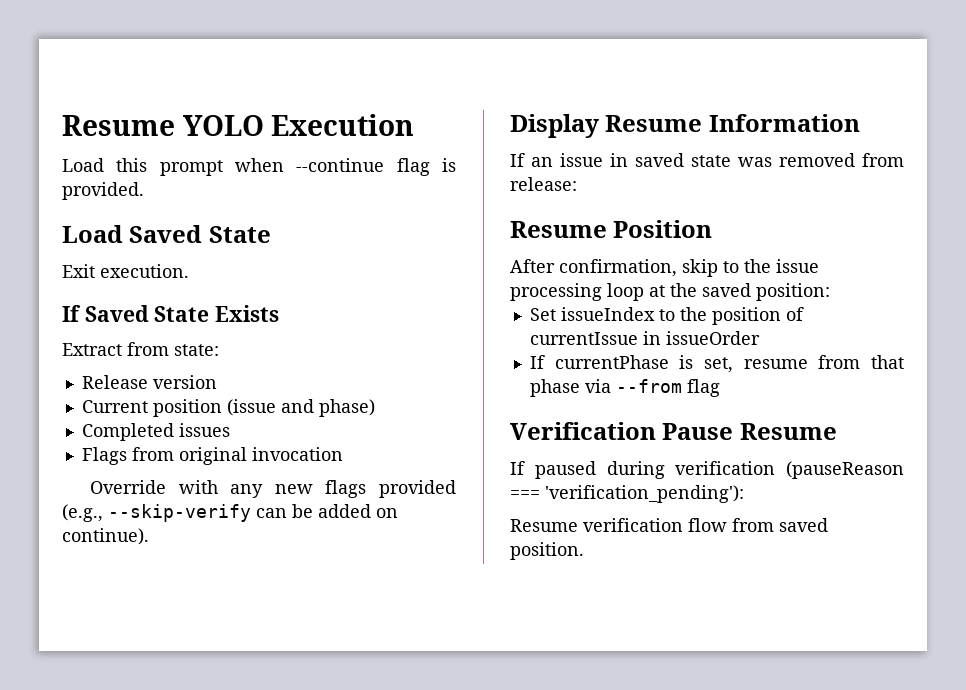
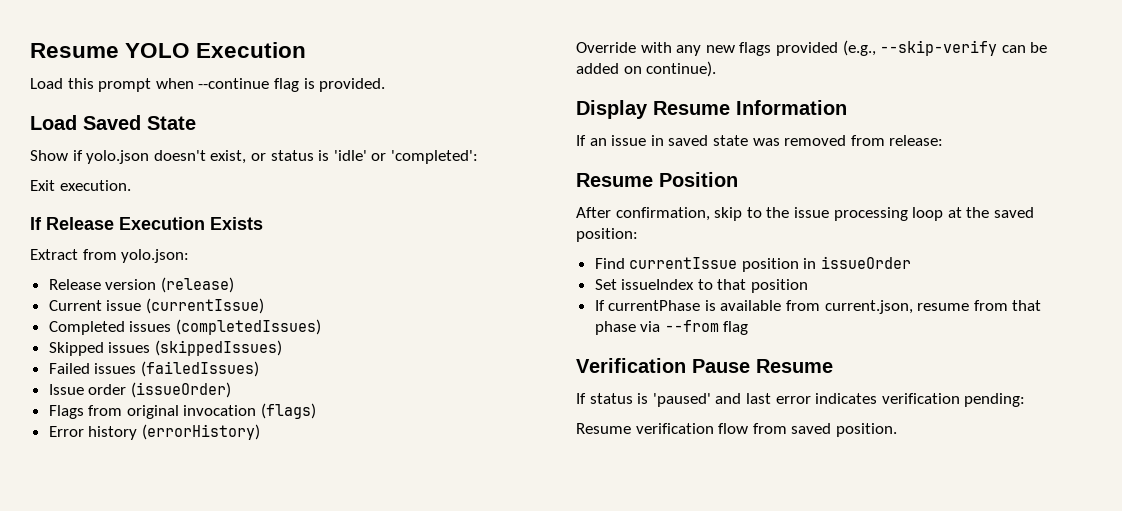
+ Show if yolo.json doesn't exist, or status is 'idle' or 'completed':
- If Saved State Exists
+ If Release Execution Exists
- Extract from state:
+ Extract from yolo.json:
- Release version
+ Release version (release)
- Current position (issue and phase)
- Completed issues
+ Current issue (currentIssue)
+ Completed issues (completedIssues)
+ Skipped issues (skippedIssues)
+ Failed issues (failedIssues)
+ Issue order (issueOrder)
- Flags from original invocation
+ Flags from original invocation (flags)
+ Error history (errorHistory)
+ Find currentIssue position in issueOrder
- Set issueIndex to the position of currentIssue in issueOrder
+ Set issueIndex to that position
- If currentPhase is set, resume from that phase via --from flag
+ If currentPhase is available from current.json, resume from that phase via --from flag
- If paused during verification (pauseReason === 'verification_pending'):
+ If status is 'paused' and last error indicates verification pending:

